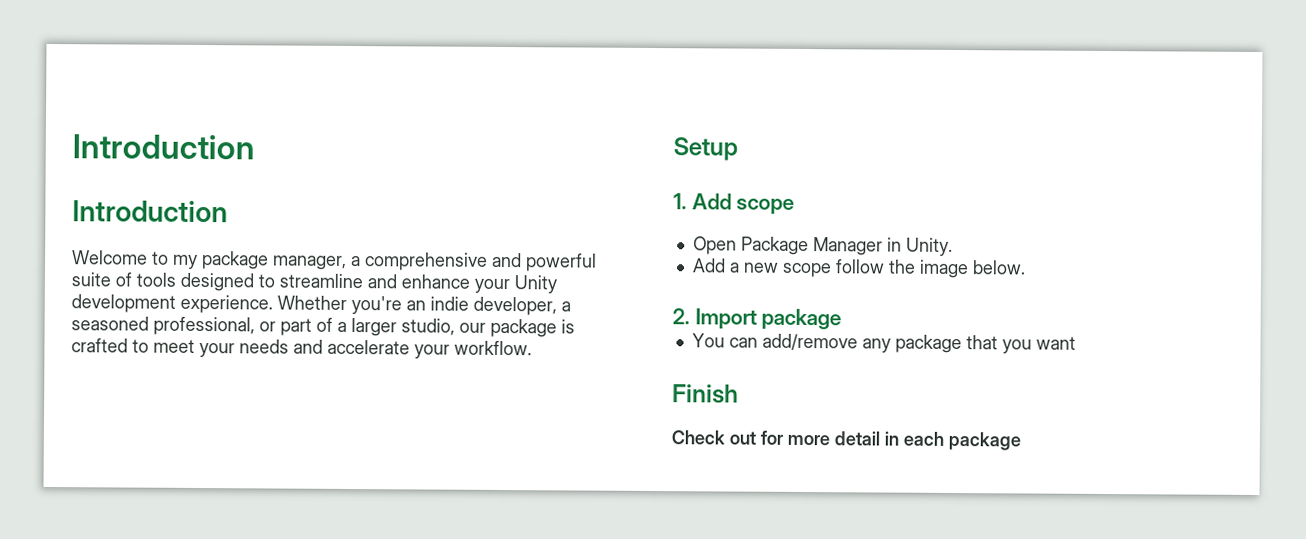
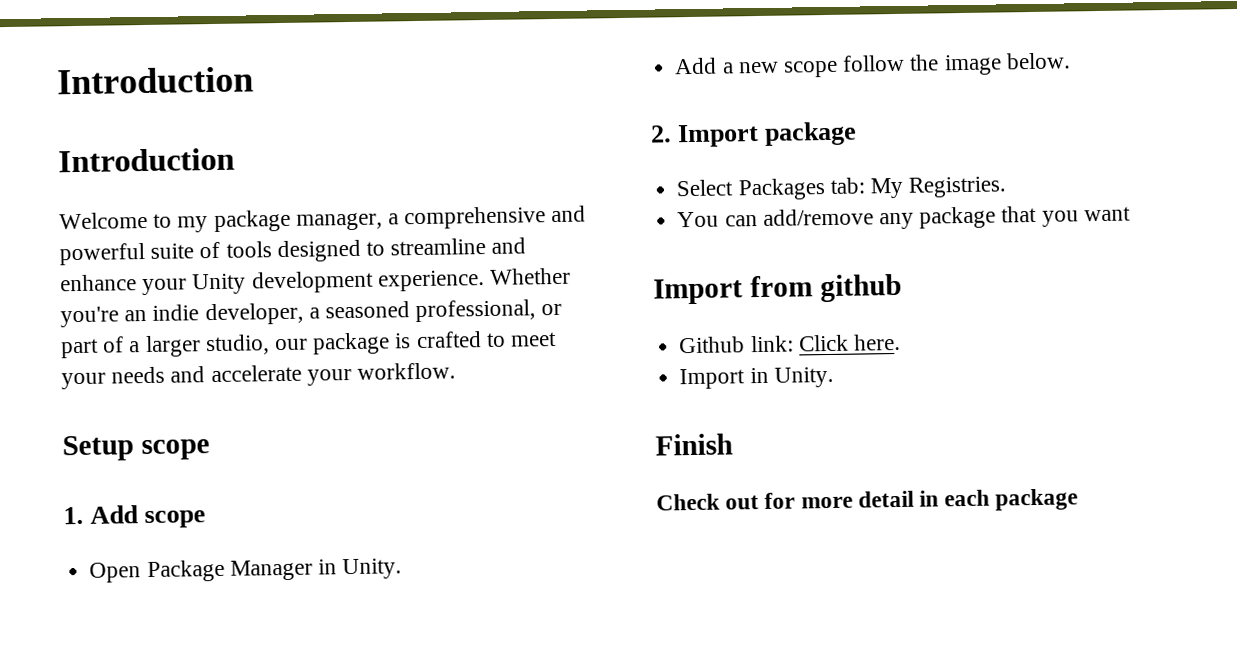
- Setup
+ Setup scope
+ Select Packages tab: My Registries.
+ Import from github
+ Github link: Click here.
+ Import in Unity.

